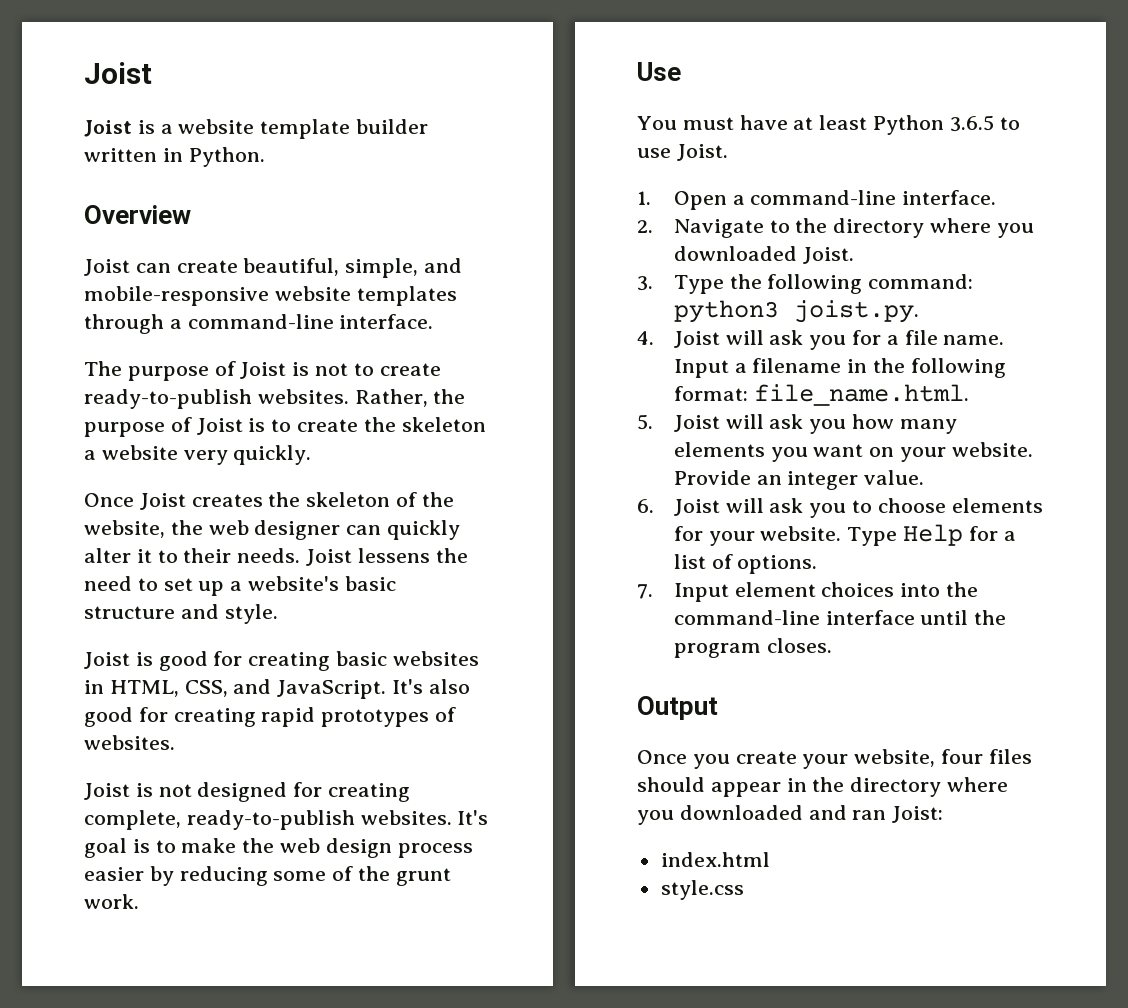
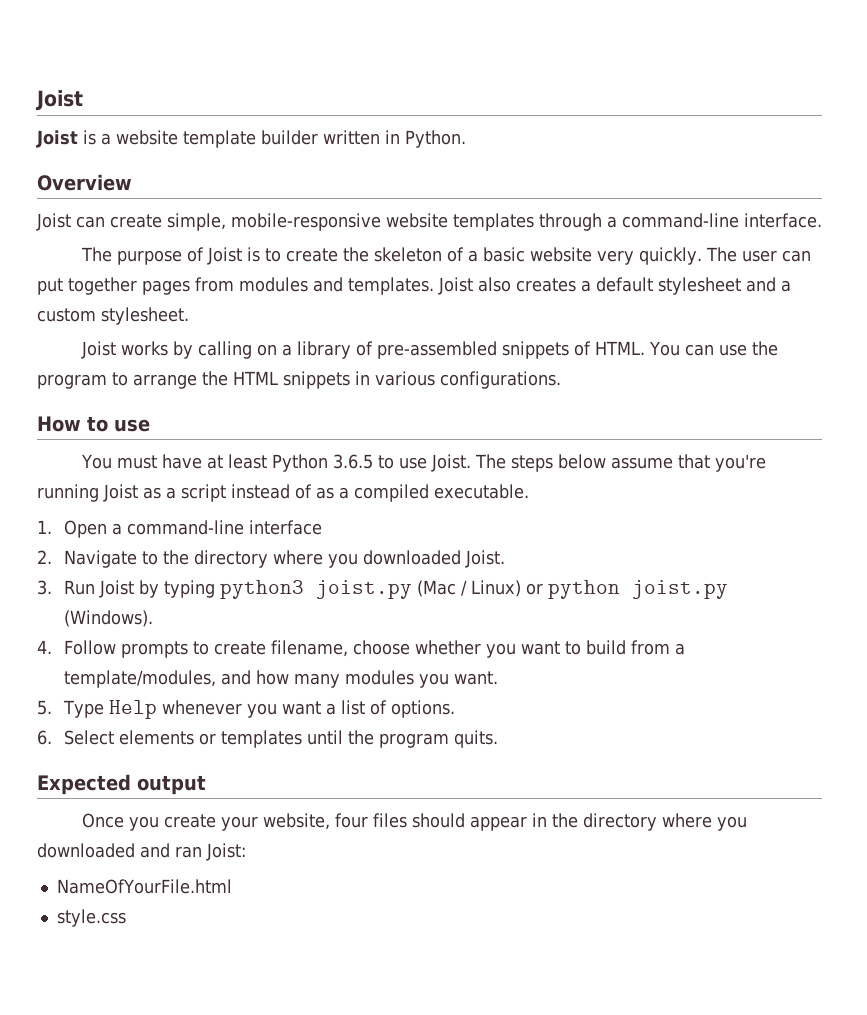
- Joist can create beautiful, simple, and mobile-responsive website templates through a command-line interface.
+ Joist can create simple, mobile-responsive website templates through a command-line interface.
- The purpose of Joist is not to create ready-to-publish websites. Rather, the purpose of Joist is to create the skeleton a website very quickly.
- Once Joist creates the skeleton of the website, the web designer can quickly alter it to their needs. Joist lessens the need to set up a website's basic structure and style.
- Joist is good for creating basic websites in HTML, CSS, and JavaScript. It's also good for creating rapid prototypes of websites.
- Joist is not designed for creating complete, ready-to-publish websites. It's goal is to make the web design process easier by reducing some of the grunt work.
- Use
+ The purpose of Joist is to create the skeleton of a basic website very quickly. The user can put together pages from modules and templates. Joist also creates a default stylesheet and a custom stylesheet.
+ Joist works by calling on a library of pre-assembled snippets of HTML. You can use the program to arrange the HTML snippets in various configurations.
+ How to use
+ The steps below assume that you're running Joist as a script instead of as a compiled executable.
- 1. Open a command-line interface.
+ 1. Open a command-line interface
- 3. Type the following command: python3 joist.py.
- 4. Joist will ask you for a file name. Input a filename in the following format: file_name.html.
- 5. Joist will ask you how many elements you want on your website. Provide an integer value.
- 6. Joist will ask you to choose elements for your website. Type Help for a list of options.
- 7. Input element choices into the command-line interface until the program closes.
- Output
+ 3. Run Joist by typing python3 joist.py (Mac / Linux) or python joist.py (Windows).
+ 4. Follow prompts to create filename, choose whether you want to build from a template/modules, and how many modules you want.
+ 5. Type Help whenever you want a list of options.
+ 6. Select elements or templates until the program quits.
+ Expected output
- index.html
+ NameOfYourFile.html

